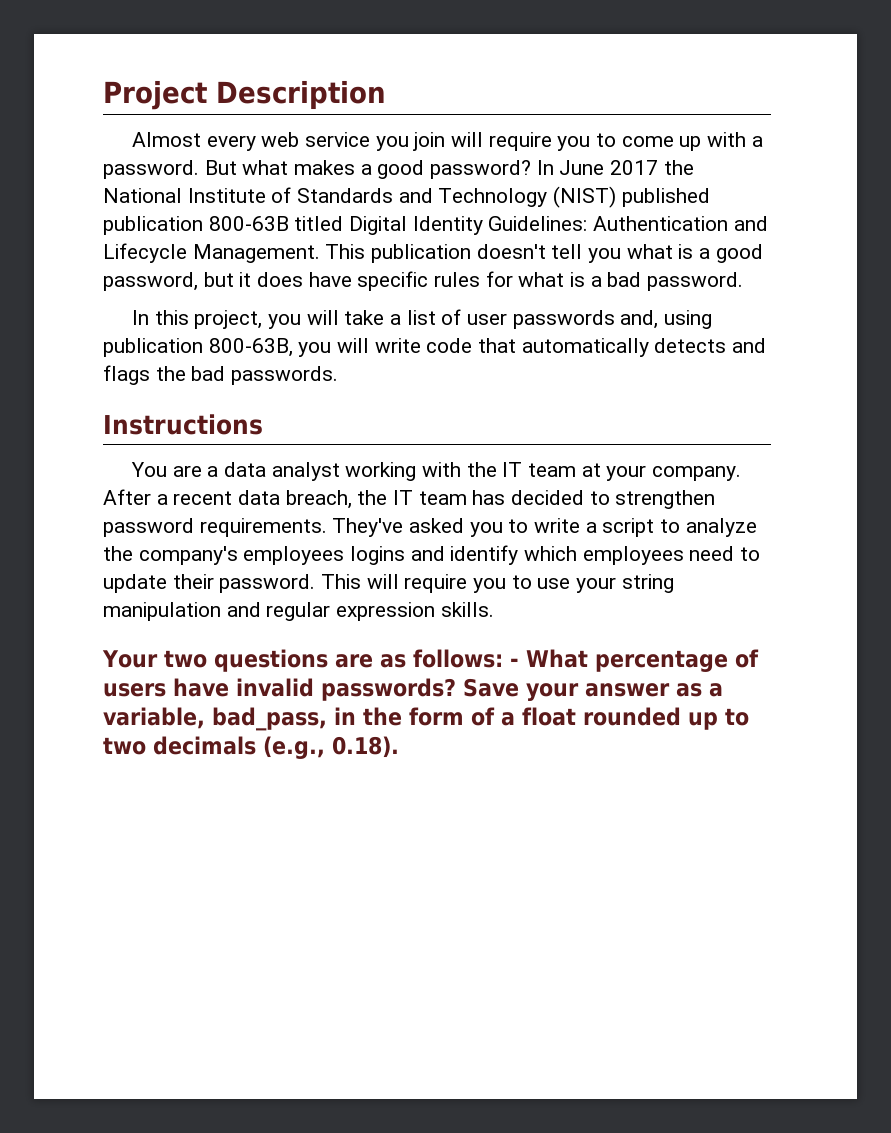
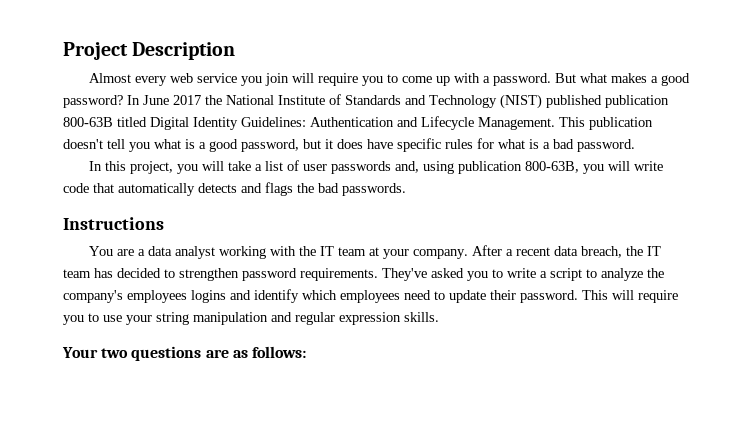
- Your two questions are as follows: - What percentage of users have invalid passwords? Save your answer as a variable, bad_pass, in the form of a float rounded up to two decimals (e.g., 0.18).
+ Your two questions are as follows:

